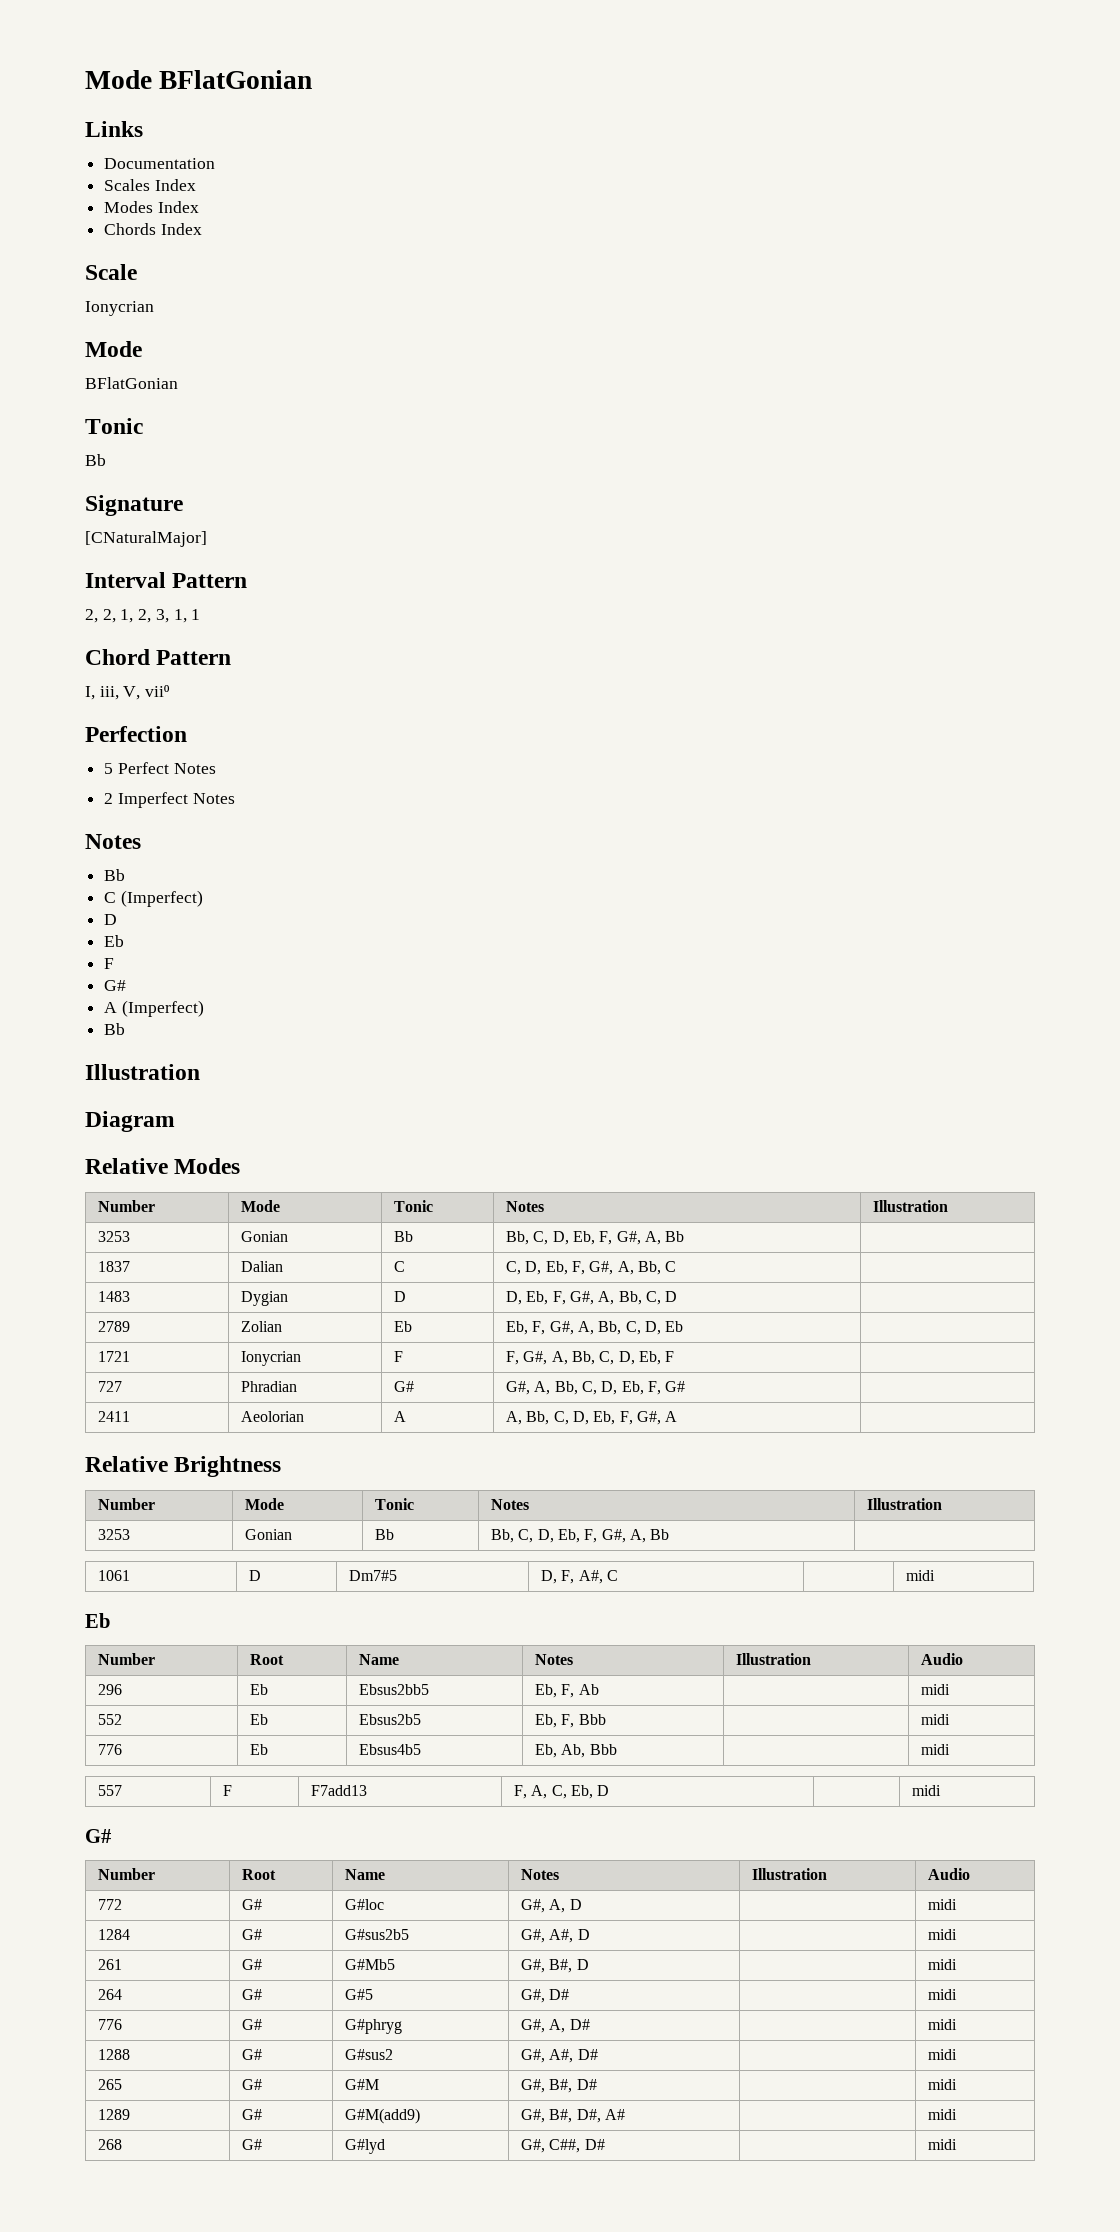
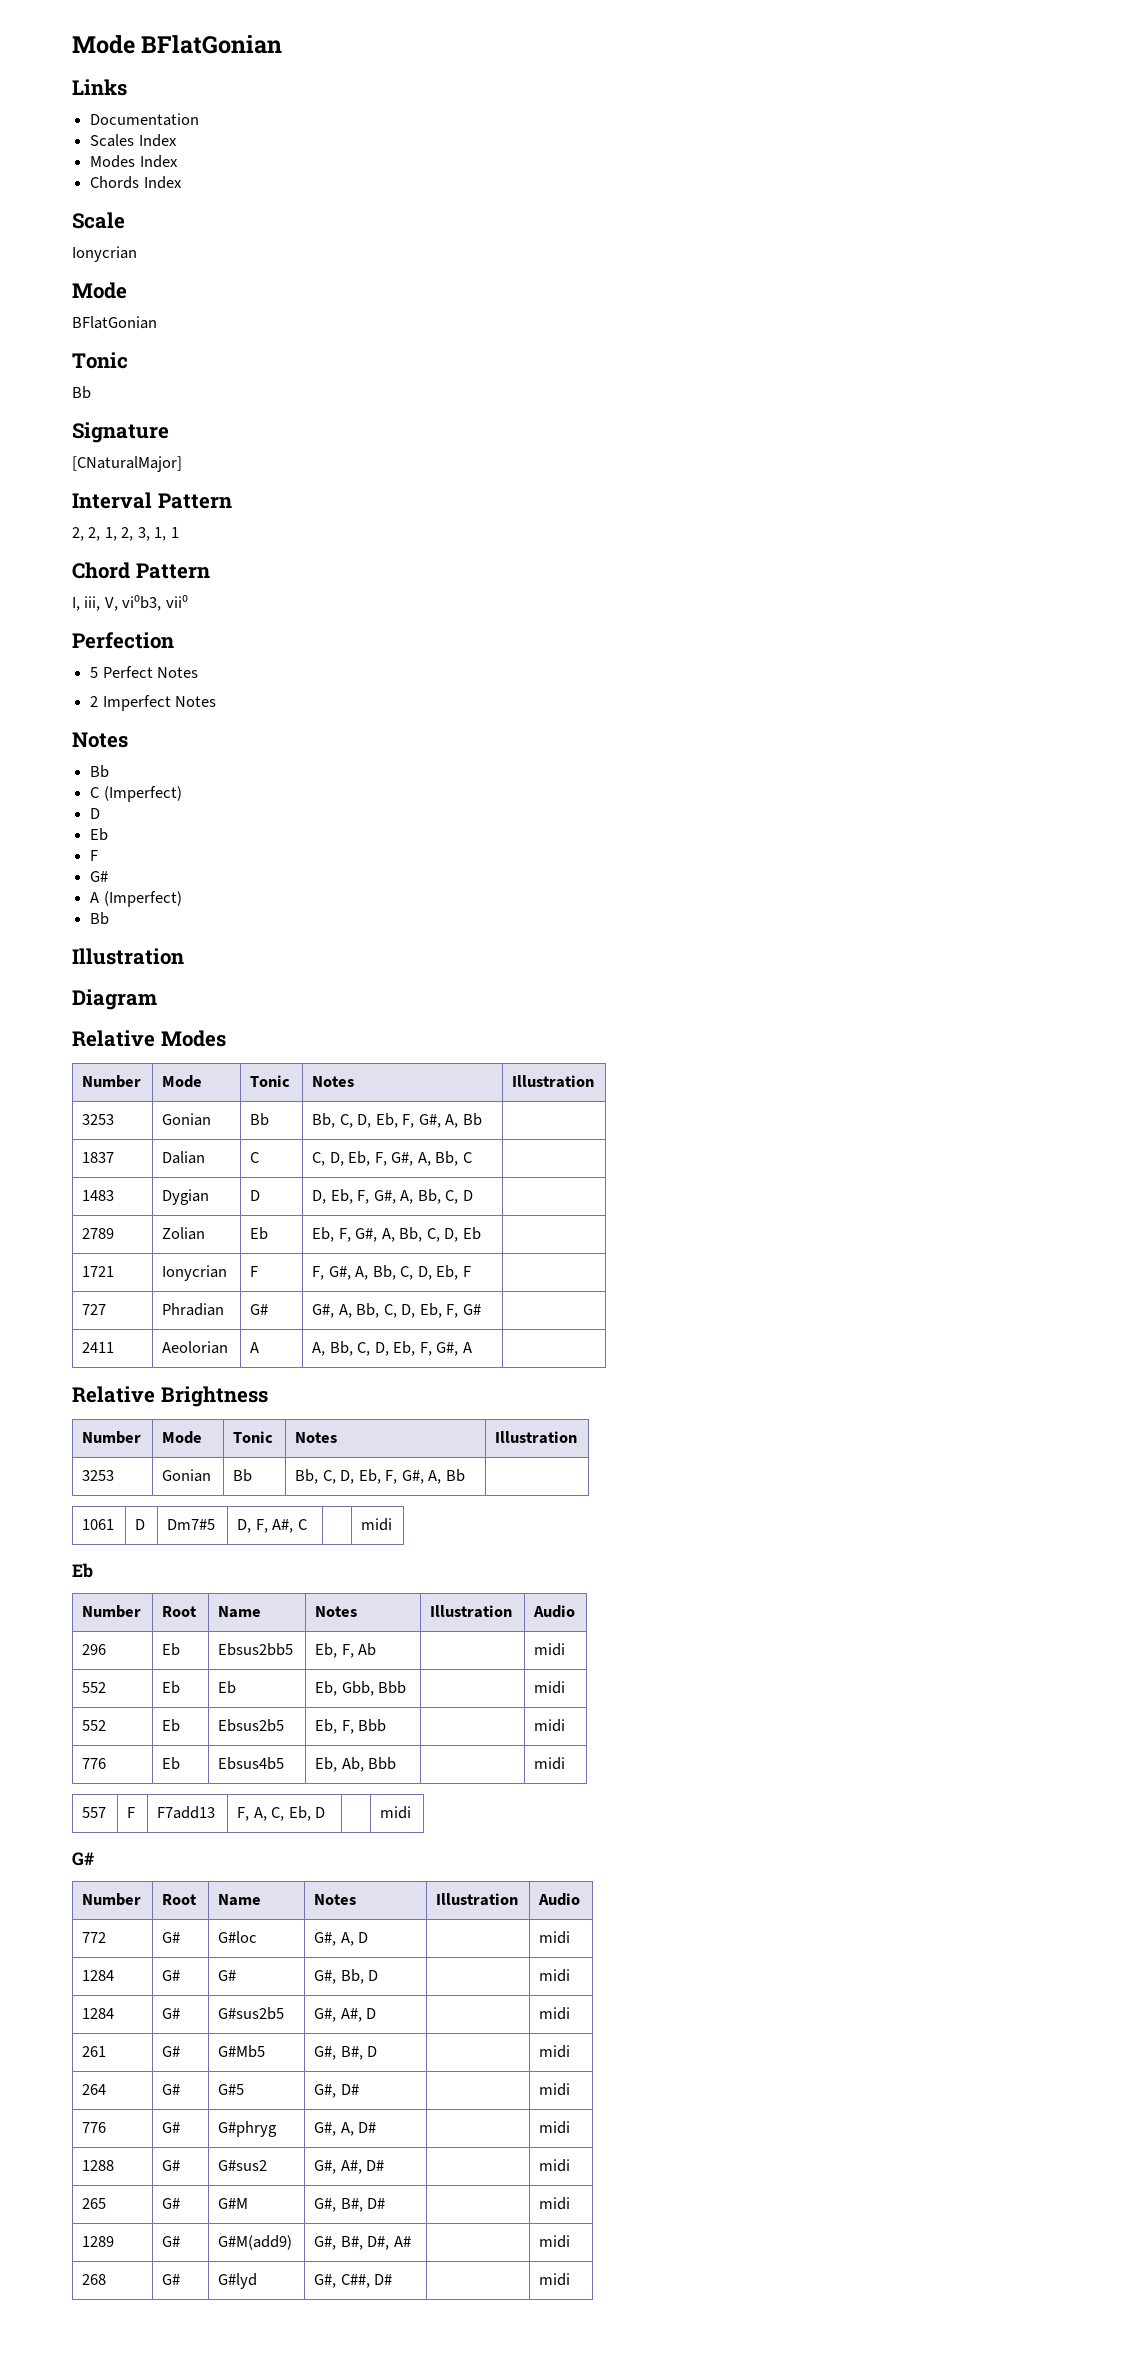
- I, iii, V, vii⁰
+ I, iii, V, vi⁰b3, vii⁰
+ 552 | Eb | Eb | Eb, Gbb, Bbb | | midi
+ 1284 | G# | G# | G#, Bb, D | | midi

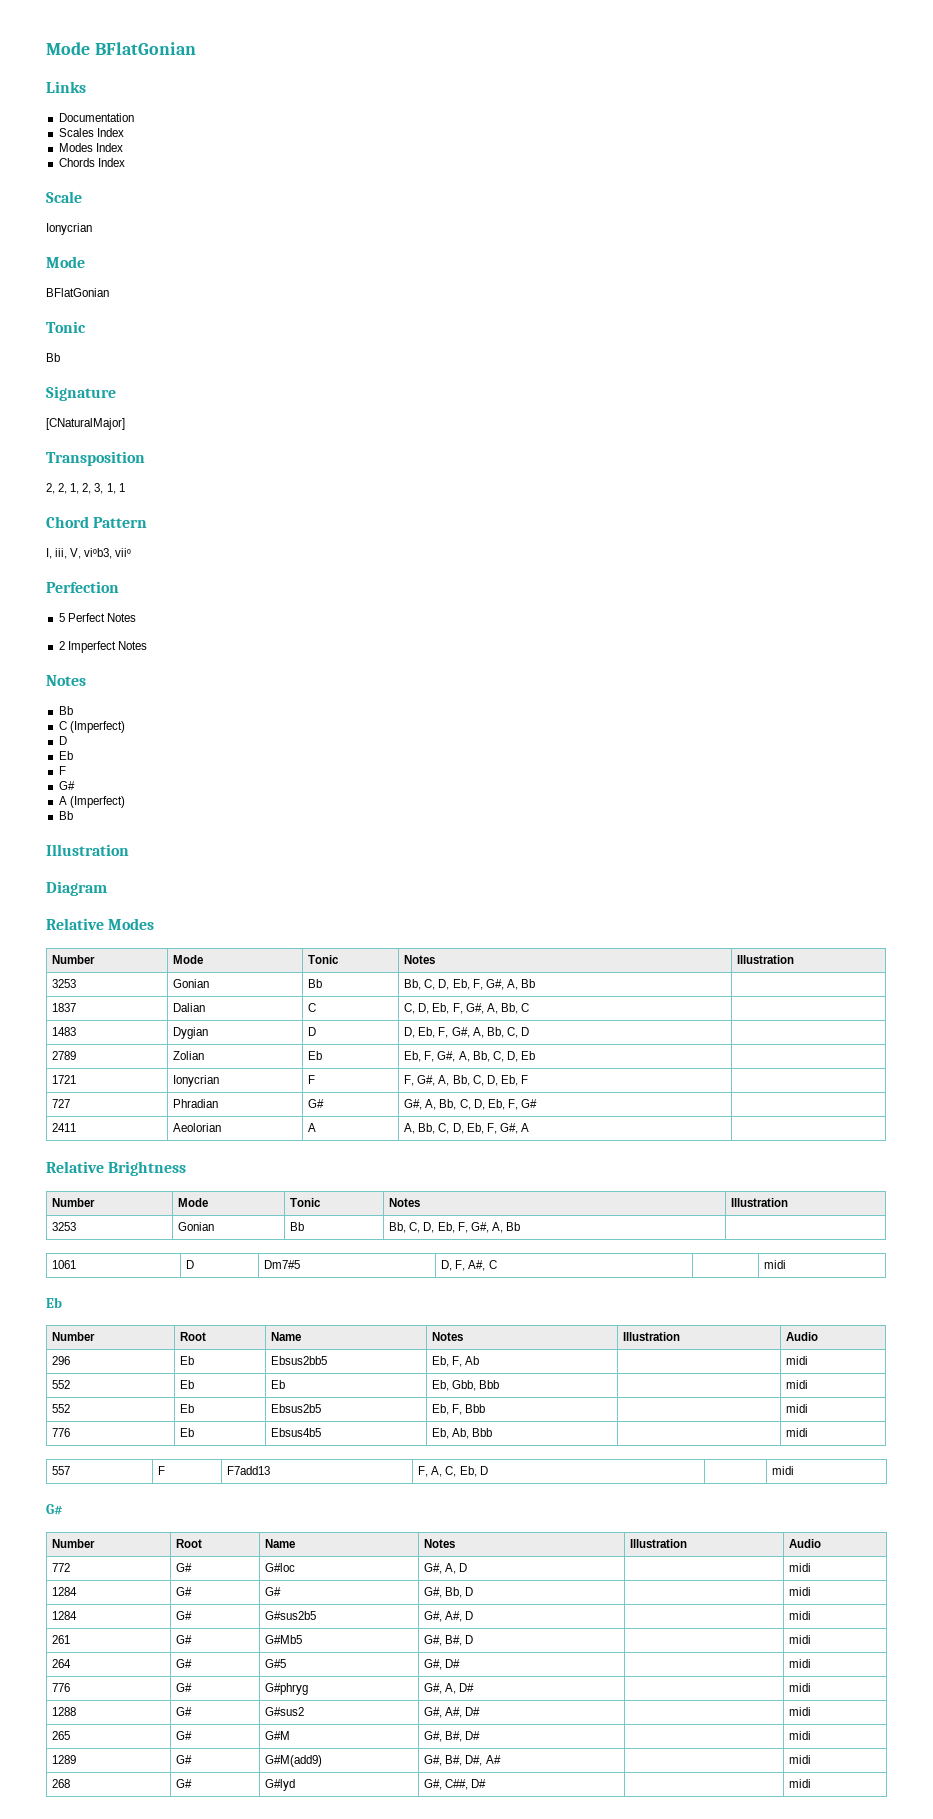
- Interval Pattern
+ Transposition

